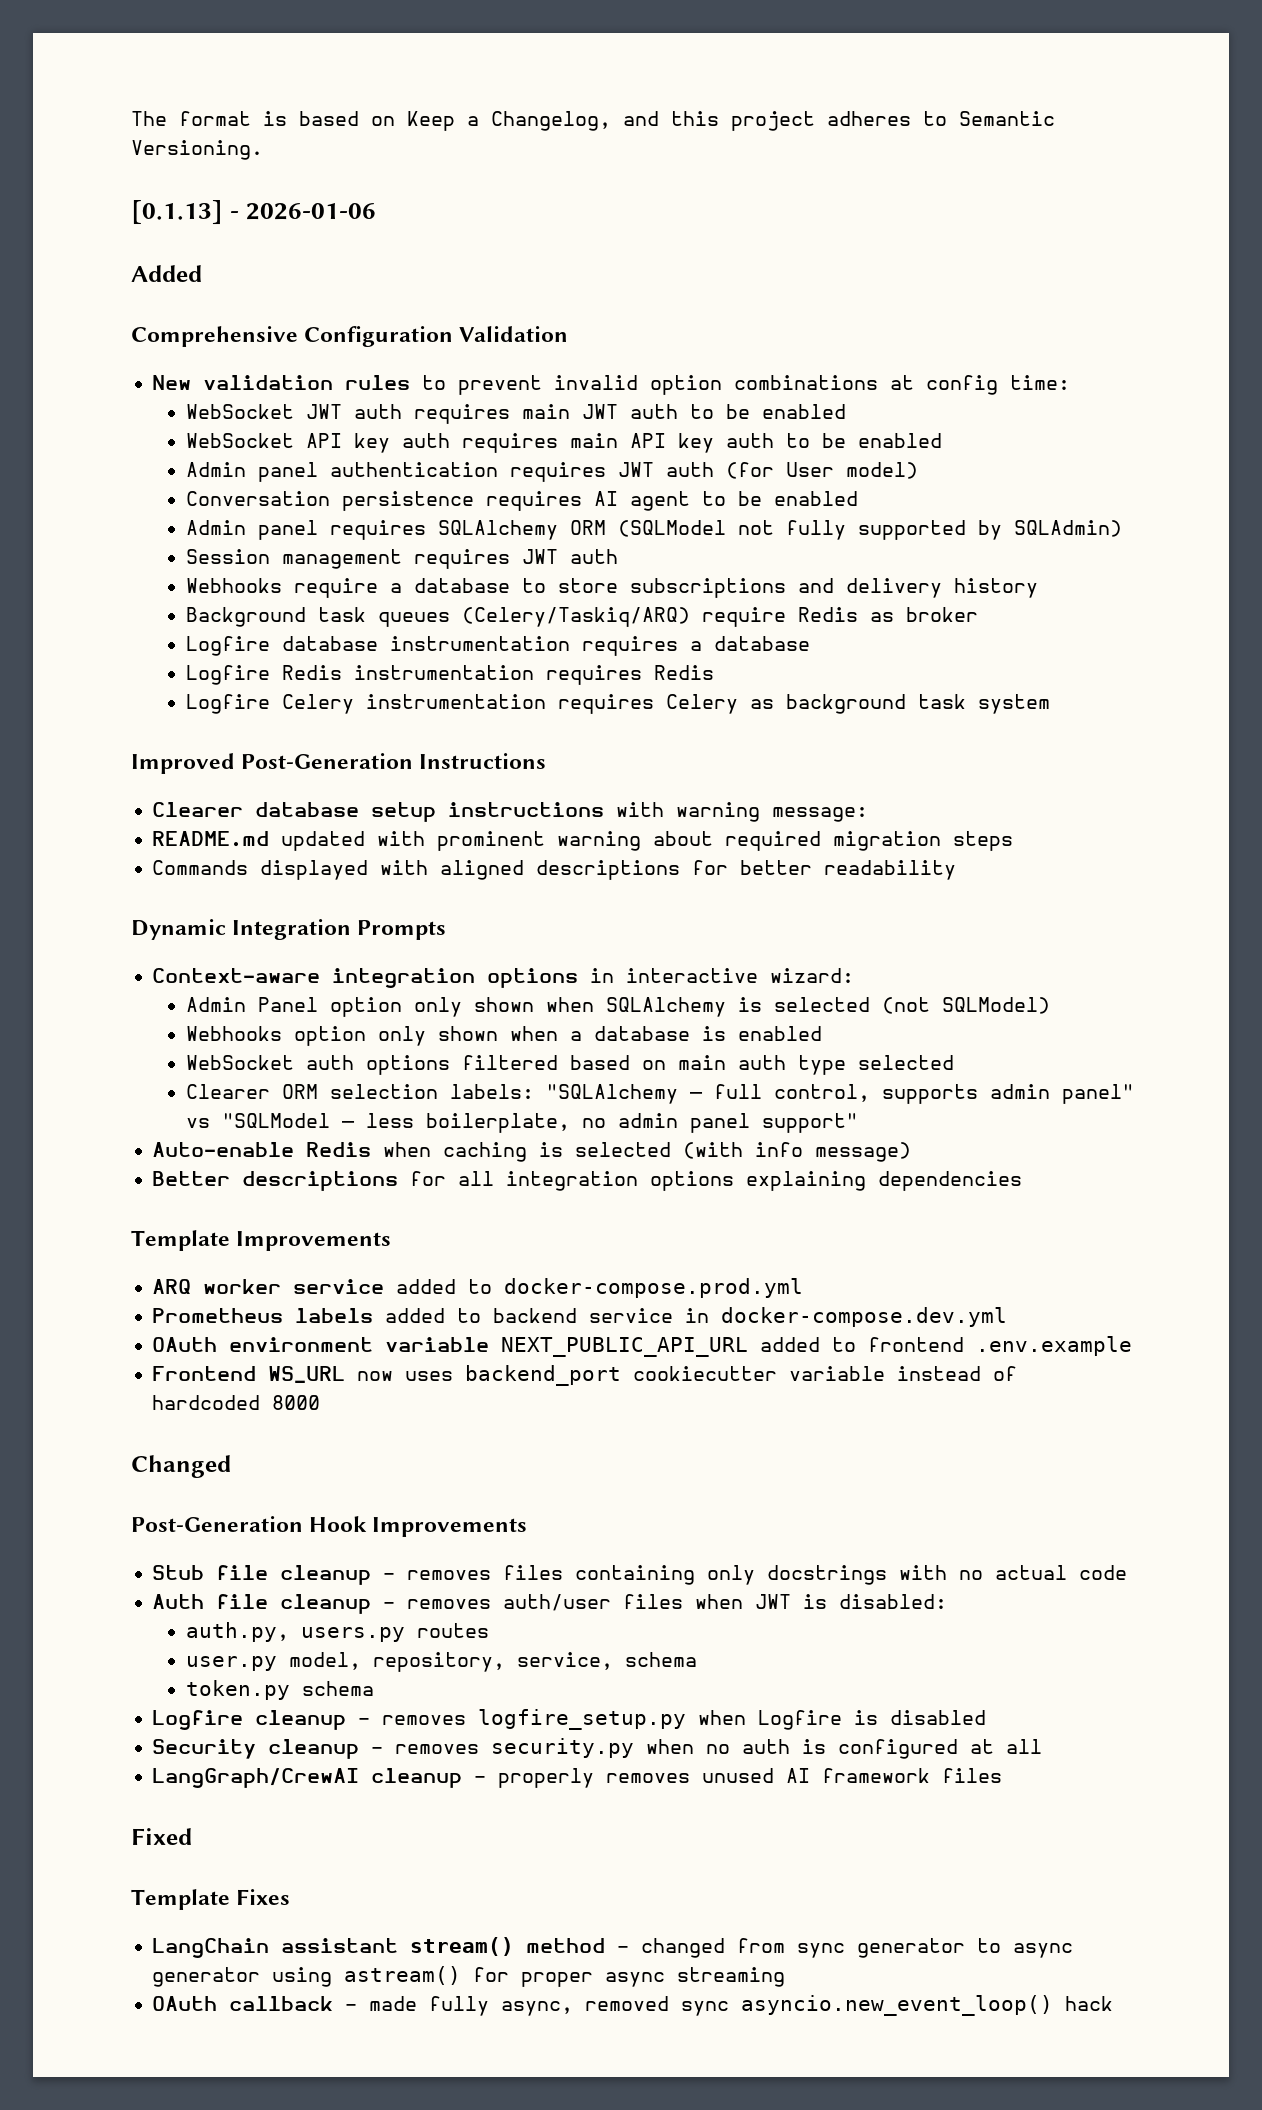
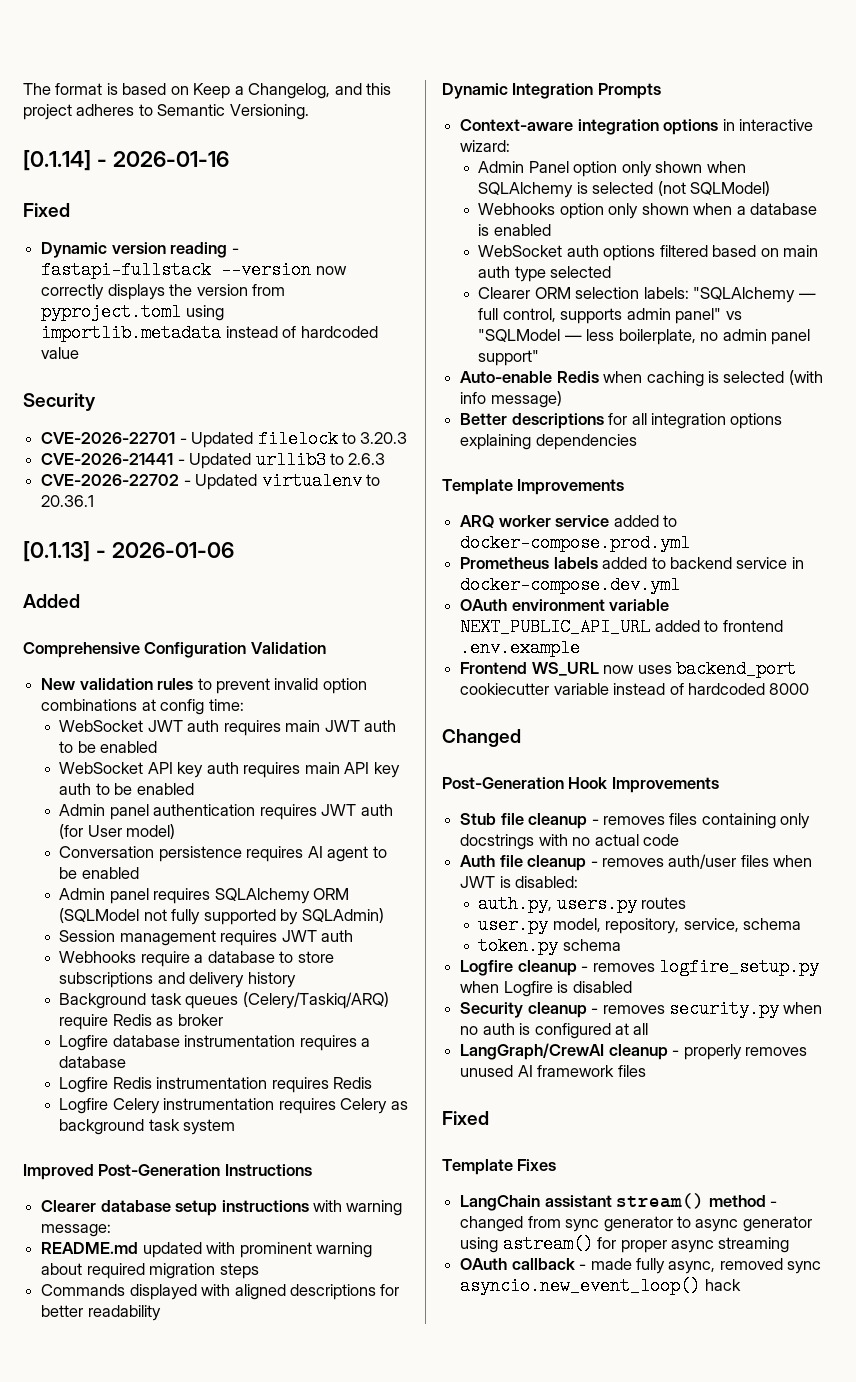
+ [0.1.14] - 2026-01-16
+ Fixed
+ Dynamic version reading - fastapi-fullstack --version now correctly displays the version from pyproject.toml using importlib.metadata instead of hardcoded value
+ Security
+ CVE-2026-22701 - Updated filelock to 3.20.3
+ CVE-2026-21441 - Updated urllib3 to 2.6.3
+ CVE-2026-22702 - Updated virtualenv to 20.36.1

